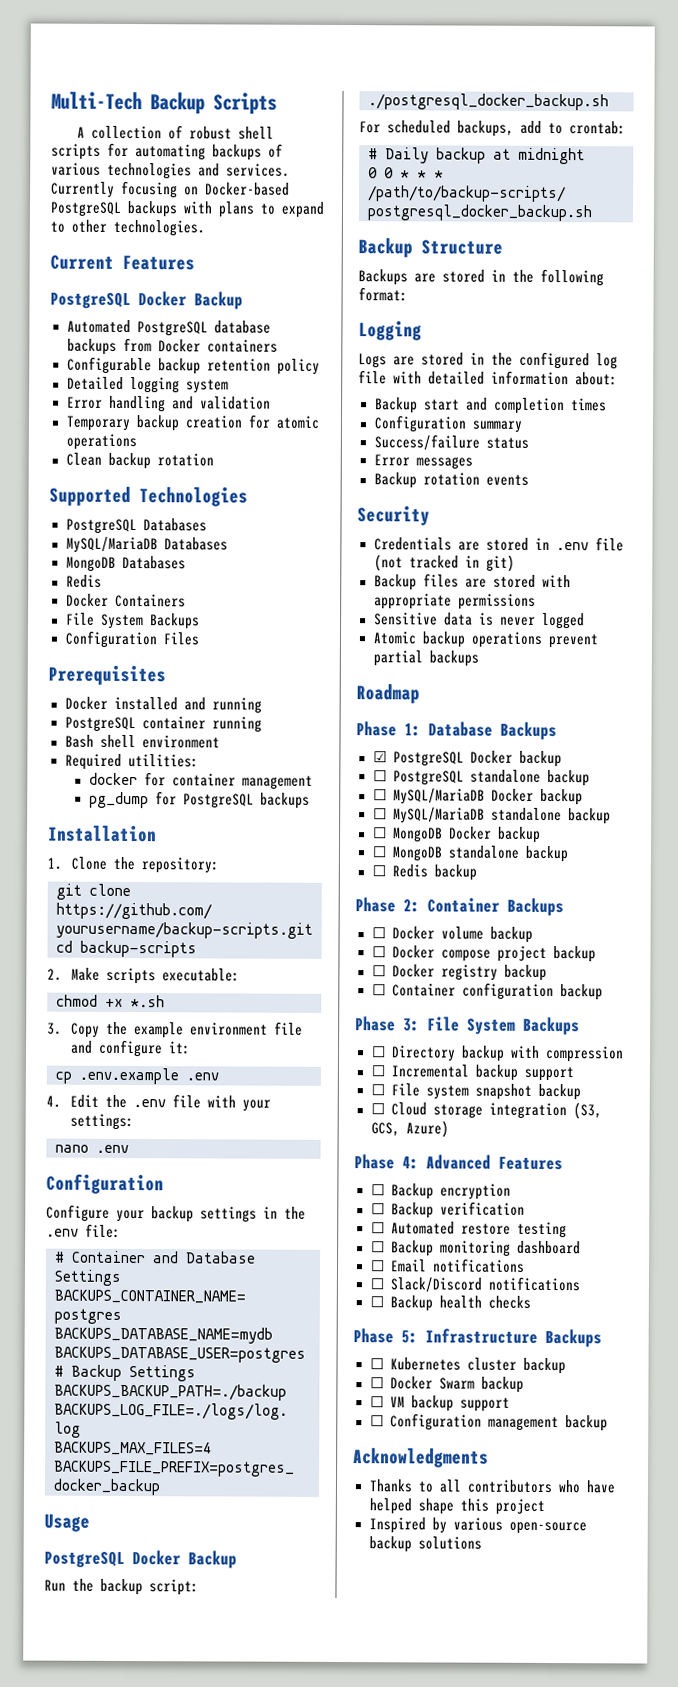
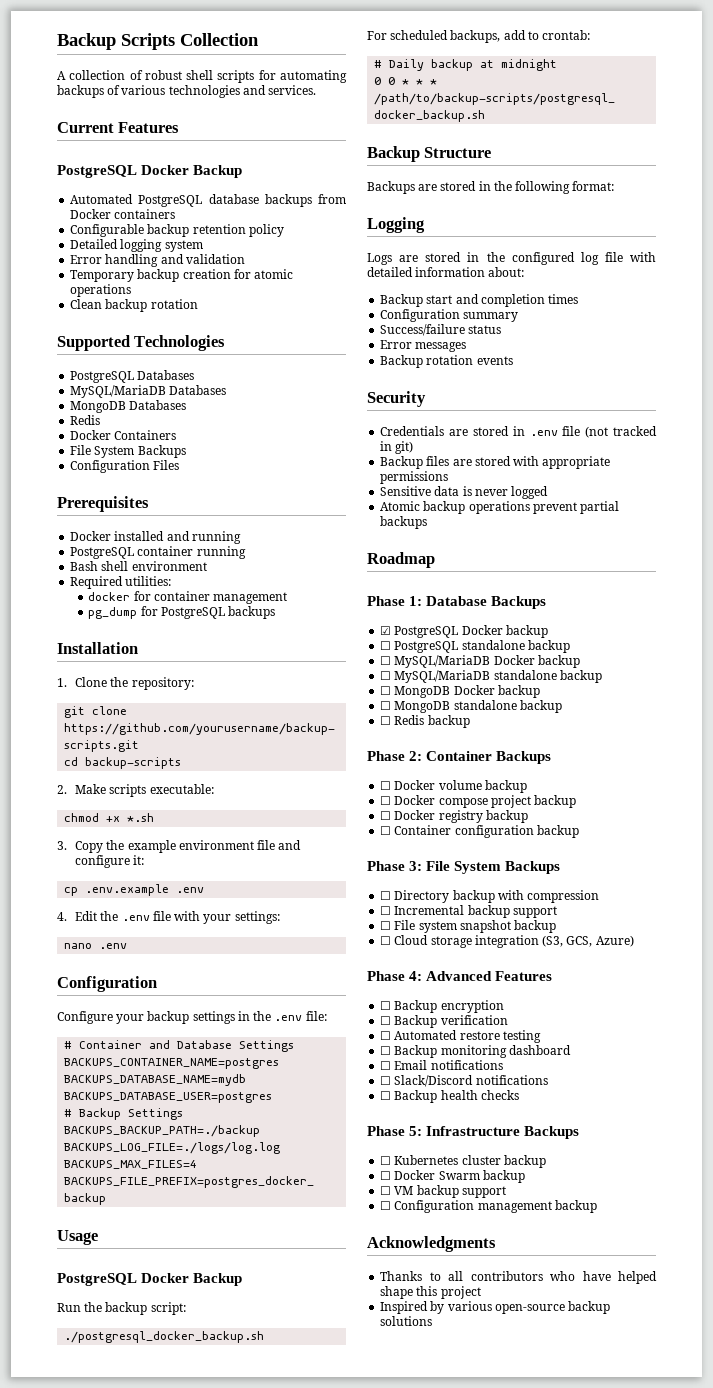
- Multi-Tech Backup Scripts
+ Backup Scripts Collection
- Currently focusing on Docker-based PostgreSQL backups with plans to expand to other technologies.

